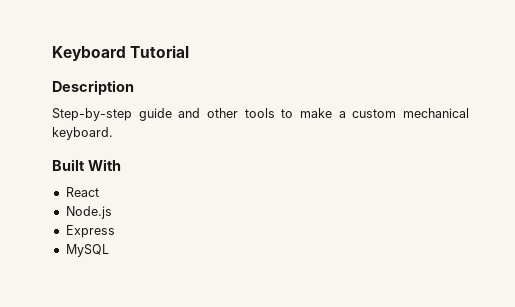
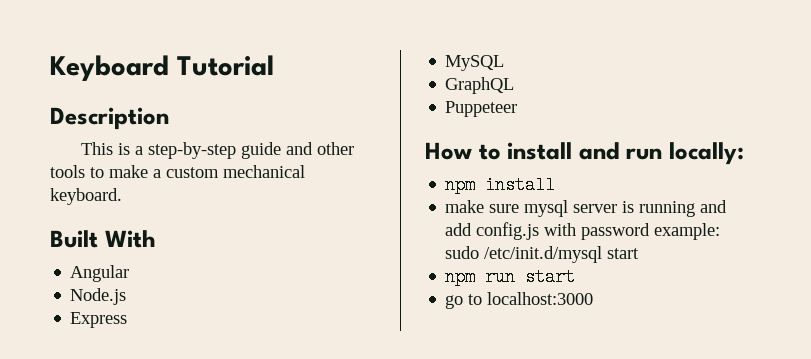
- Step-by-step guide and other tools to make a custom mechanical keyboard.
+ This is a step-by-step guide and other tools to make a custom mechanical keyboard.
- React
+ Angular
+ GraphQL
+ Puppeteer
+ How to install and run locally:
+ npm install
+ make sure mysql server is running and add config.js with password example: sudo /etc/init.d/mysql start
+ npm run start
+ go to localhost:3000

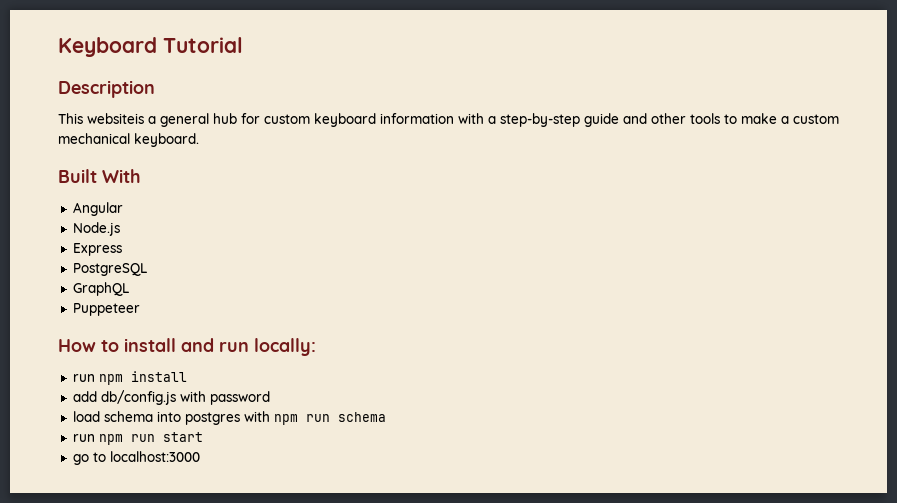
- This is a step-by-step guide and other tools to make a custom mechanical keyboard.
+ This websiteis a general hub for custom keyboard information with a step-by-step guide and other tools to make a custom mechanical keyboard.
- MySQL
+ PostgreSQL
- npm install
+ run npm install
- make sure mysql server is running and add config.js with password example: sudo /etc/init.d/mysql start
- npm run start
+ add db/config.js with password
+ load schema into postgres with npm run schema
+ run npm run start

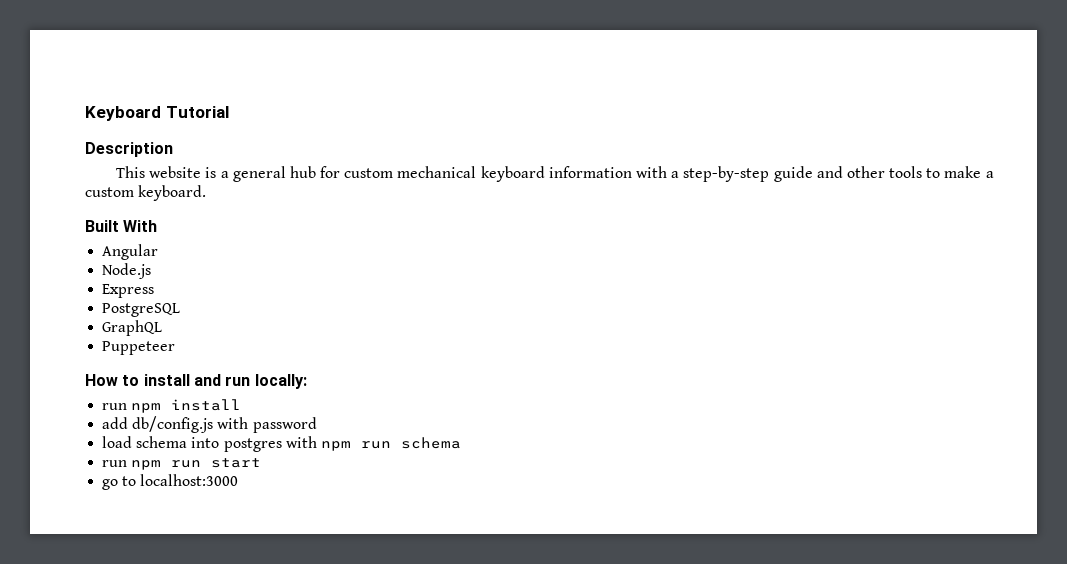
- This websiteis a general hub for custom keyboard information with a step-by-step guide and other tools to make a custom mechanical keyboard.
+ This website is a general hub for custom mechanical keyboard information with a step-by-step guide and other tools to make a custom keyboard.

